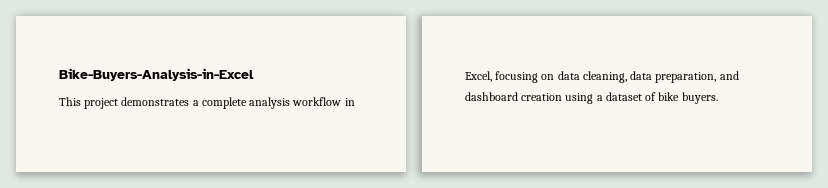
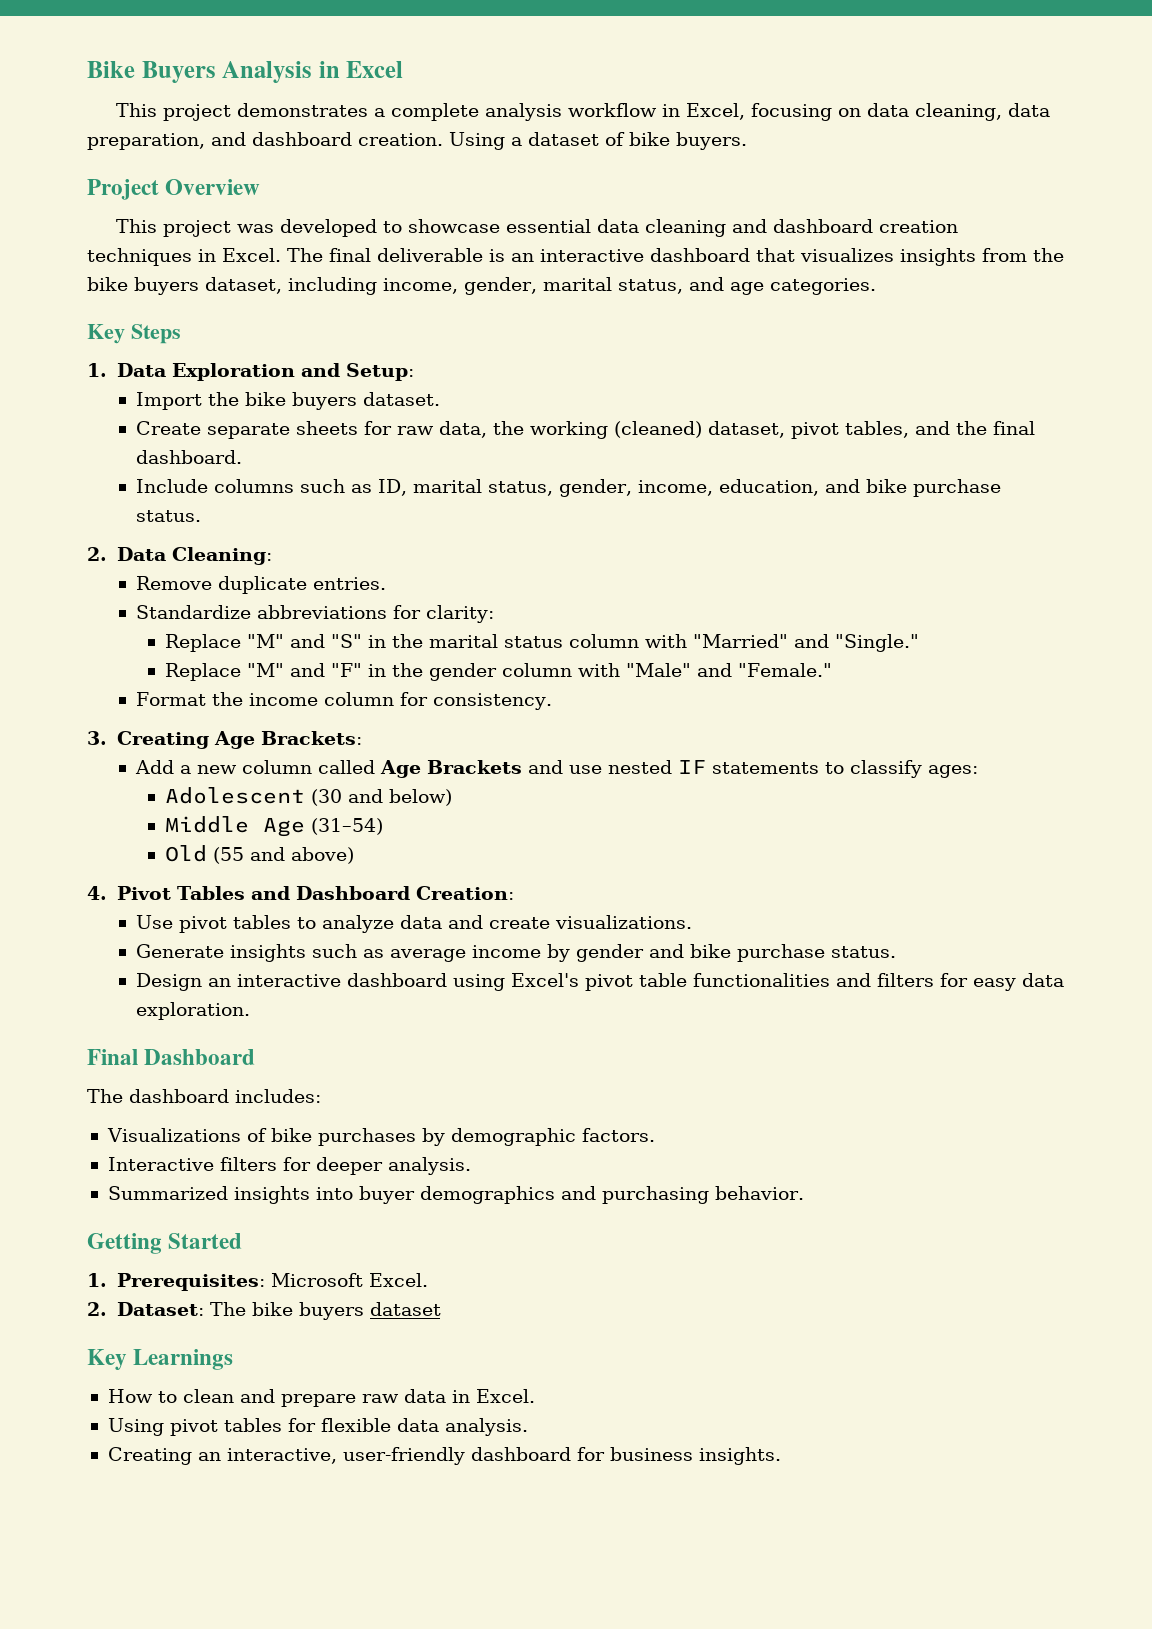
- Bike-Buyers-Analysis-in-Excel
+ Bike Buyers Analysis in Excel
- This project demonstrates a complete analysis workflow in Excel, focusing on data cleaning, data preparation, and dashboard creation using a dataset of bike buyers.
+ This project demonstrates a complete analysis workflow in Excel, focusing on data cleaning, data preparation, and dashboard creation. Using a dataset of bike buyers.
+ Project Overview
+ This project was developed to showcase essential data cleaning and dashboard creation techniques in Excel. The final deliverable is an interactive dashboard that visualizes insights from the bike buyers dataset, including income, gender, marital status, and age categories.
+ Key Steps
+ 1. Data Exploration and Setup:
+ Import the bike buyers dataset.
+ Create separate sheets for raw data, the working (cleaned) dataset, pivot tables, and the final dashboard.
+ Include columns such as ID, marital status, gender, income, education, and bike purchase status.
+ 2. Data Cleaning:
+ Remove duplicate entries.
+ Standardize abbreviations for clarity:
+ Replace "M" and "S" in the marital status column with "Married" and "Single."
+ Replace "M" and "F" in the gender column with "Male" and "Female."
+ Format the income column for consistency.
+ 3. Creating Age Brackets:
+ Add a new column called Age Brackets and use nested IF statements to classify ages:
+ Adolescent (30 and below)
+ Middle Age (31–54)
+ Old (55 and above)
+ 4. Pivot Tables and Dashboard Creation:
+ Use pivot tables to analyze data and create visualizations.
+ Generate insights such as average income by gender and bike purchase status.
+ Design an interactive dashboard using Excel's pivot table functionalities and filters for easy data exploration.
+ Final Dashboard
+ The dashboard includes:
+ Visualizations of bike purchases by demographic factors.
+ Interactive filters for deeper analysis.
+ Summarized insights into buyer demographics and purchasing behavior.
+ Getting Started
+ 1. Prerequisites: Microsoft Excel.
+ 2. Dataset: The bike buyers dataset
+ Key Learnings
+ How to clean and prepare raw data in Excel.
+ Using pivot tables for flexible data analysis.
+ Creating an interactive, user-friendly dashboard for business insights.

